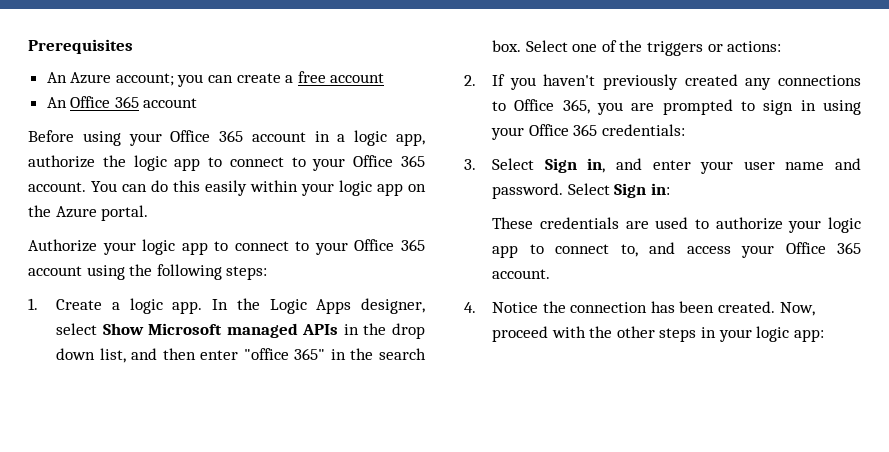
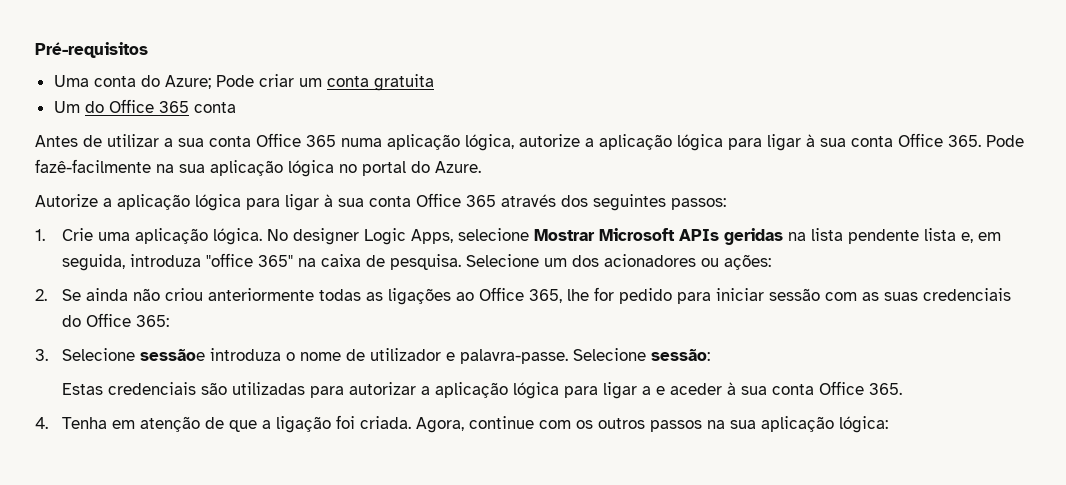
- Prerequisites
- An Azure account; you can create a free account
- An Office 365 account
- Before using your Office 365 account in a logic app, authorize the logic app to connect to your Office 365 account. You can do this easily within your logic app on the Azure portal.
- Authorize your logic app to connect to your Office 365 account using the following steps:
- 1. Create a logic app. In the Logic Apps designer, select Show Microsoft managed APIs in the drop down list, and then enter "office 365" in the search box. Select one of the triggers or actions:
- 2. If you haven't previously created any connections to Office 365, you are prompted to sign in using your Office 365 credentials:
- 3. Select Sign in, and enter your user name and password. Select Sign in:
- These credentials are used to authorize your logic app to connect to, and access your Office 365 account.
- 4. Notice the connection has been created. Now, proceed with the other steps in your logic app:
+ Pré-requisitos
+ Uma conta do Azure; Pode criar um conta gratuita
+ Um do Office 365 conta
+ Antes de utilizar a sua conta Office 365 numa aplicação lógica, autorize a aplicação lógica para ligar à sua conta Office 365. Pode fazê-facilmente na sua aplicação lógica no portal do Azure.
+ Autorize a aplicação lógica para ligar à sua conta Office 365 através dos seguintes passos:
+ 1. Crie uma aplicação lógica. No designer Logic Apps, selecione Mostrar Microsoft APIs geridas na lista pendente lista e, em seguida, introduza "office 365" na caixa de pesquisa. Selecione um dos acionadores ou ações:
+ 2. Se ainda não criou anteriormente todas as ligações ao Office 365, lhe for pedido para iniciar sessão com as suas credenciais do Office 365:
+ 3. Selecione sessãoe introduza o nome de utilizador e palavra-passe. Selecione sessão:
+ Estas credenciais são utilizadas para autorizar a aplicação lógica para ligar a e aceder à sua conta Office 365.
+ 4. Tenha em atenção de que a ligação foi criada. Agora, continue com os outros passos na sua aplicação lógica:

